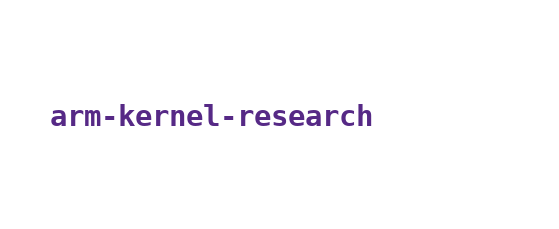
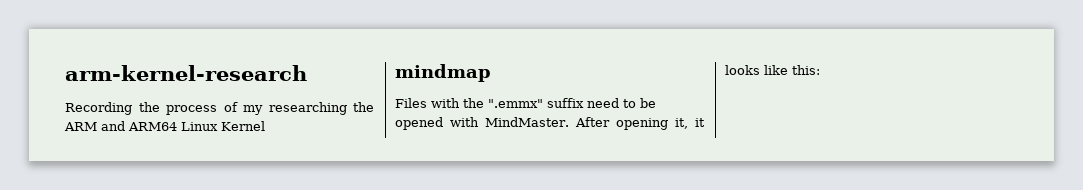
+ Recording the process of my researching the ARM and ARM64 Linux Kernel
+ mindmap
+ Files with the ".emmx" suffix need to be opened with MindMaster. After opening it, it looks like this:

